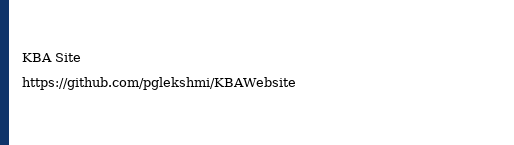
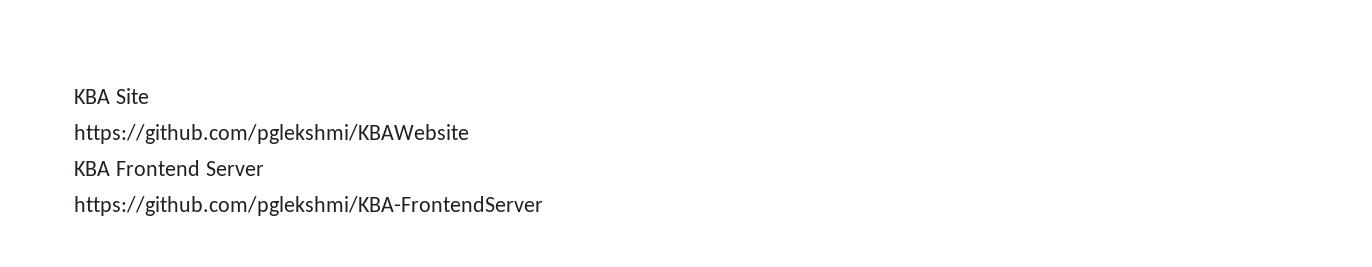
+ KBA Frontend Server
+ https://github.com/pglekshmi/KBA-FrontendServer

